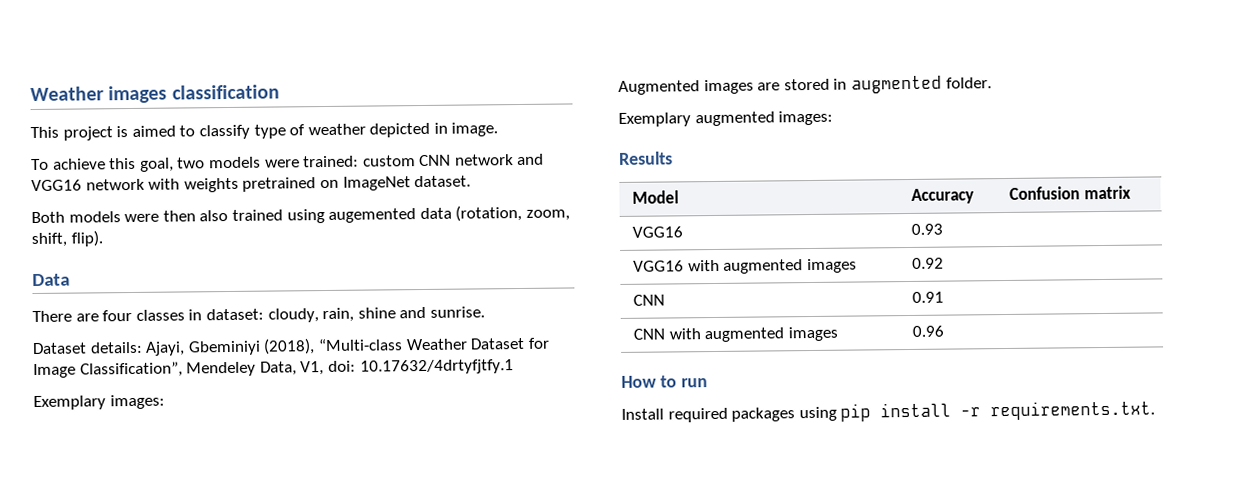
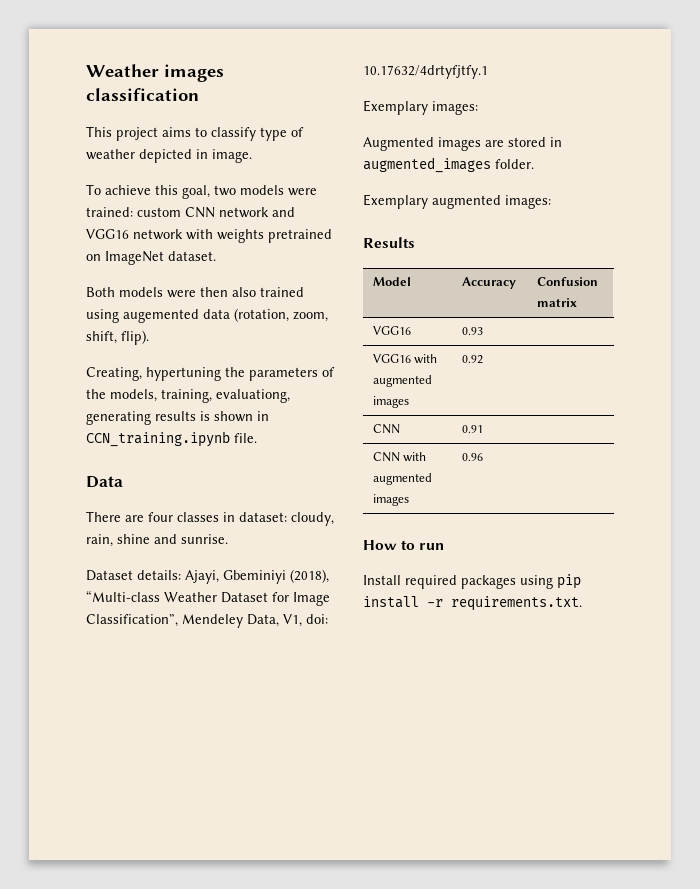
- This project is aimed to classify type of weather depicted in image.
+ This project aims to classify type of weather depicted in image.
+ Creating, hypertuning the parameters of the models, training, evaluationg, generating results is shown in CCN_training.ipynb file.
- Augmented images are stored in augmented folder.
+ Augmented images are stored in augmented_images folder.

